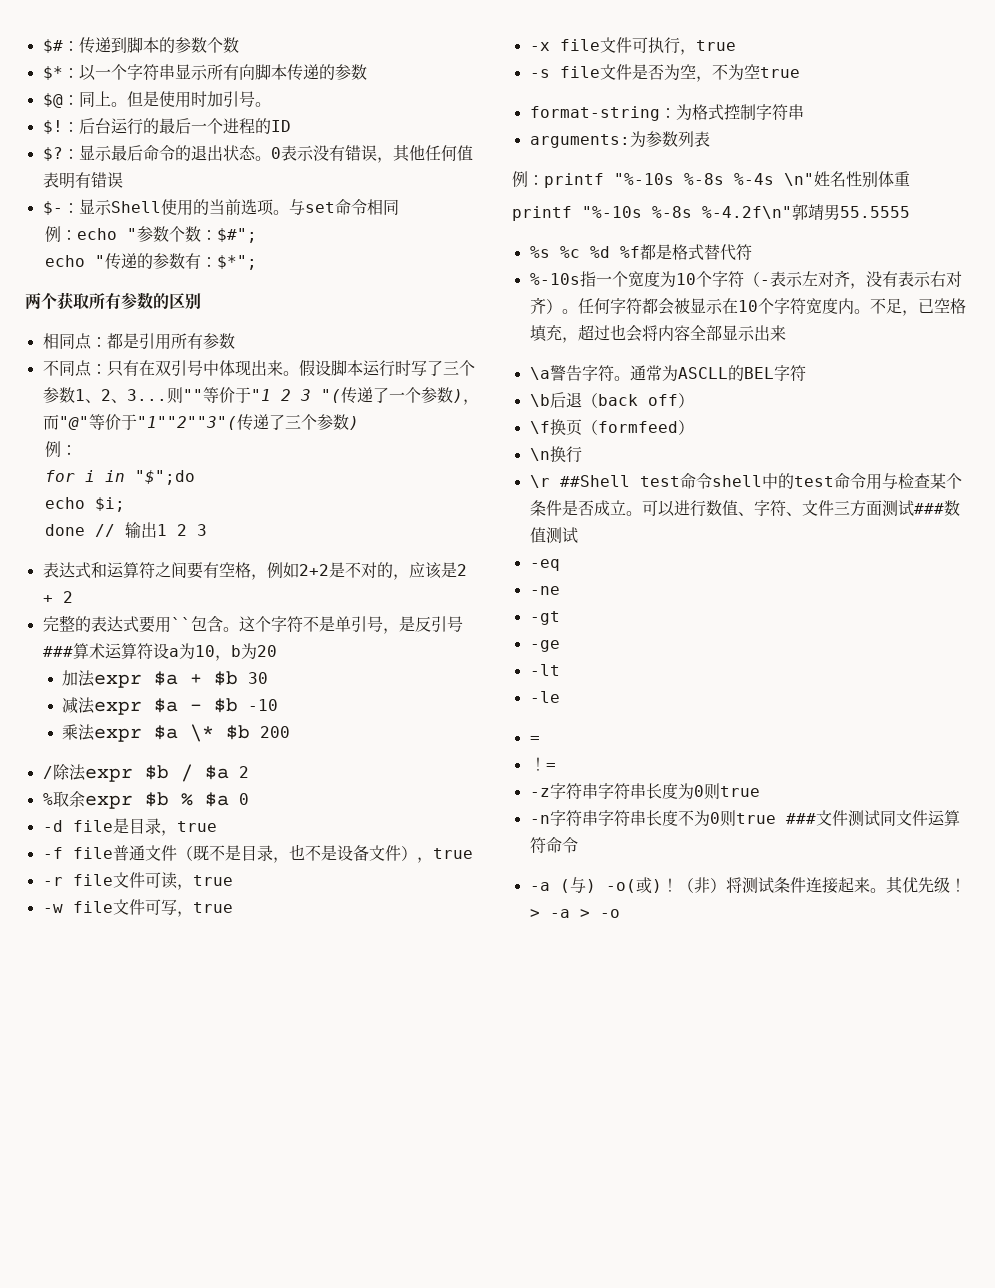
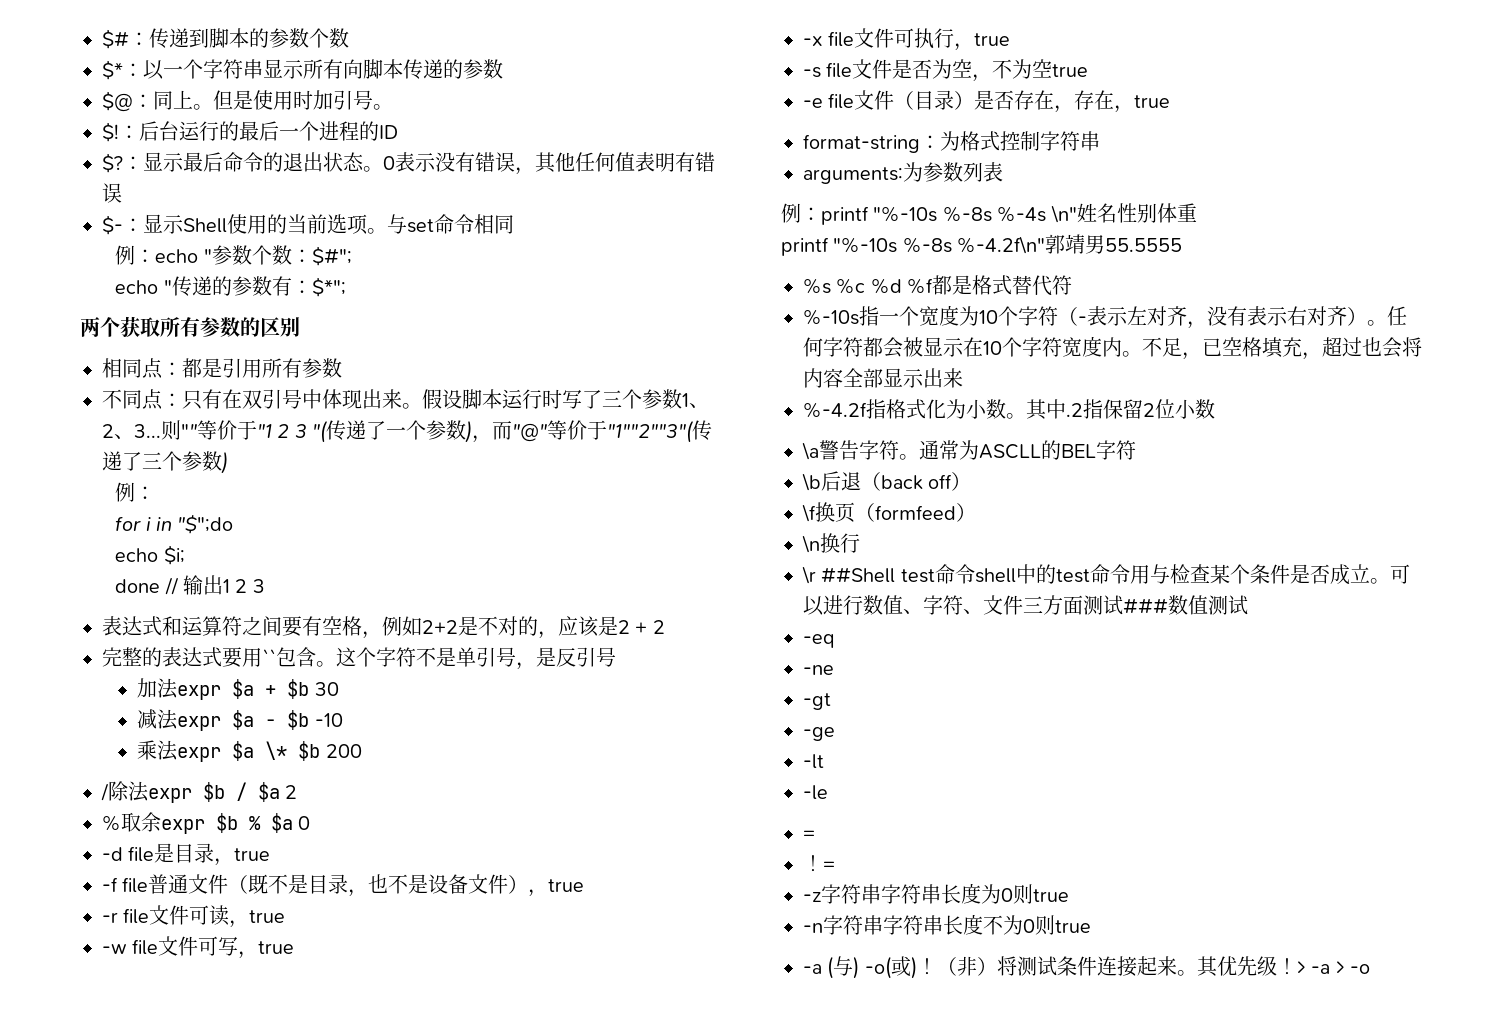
- 这个字符不是单引号，是反引号###算术运算符设a为10，b为20
+ 这个字符不是单引号，是反引号
+ -e file文件（目录）是否存在，存在，true
+ %-4.2f指格式化为小数。其中.2指保留2位小数
- -n字符串字符串长度不为0则true ###文件测试同文件运算符命令
+ -n字符串字符串长度不为0则true

